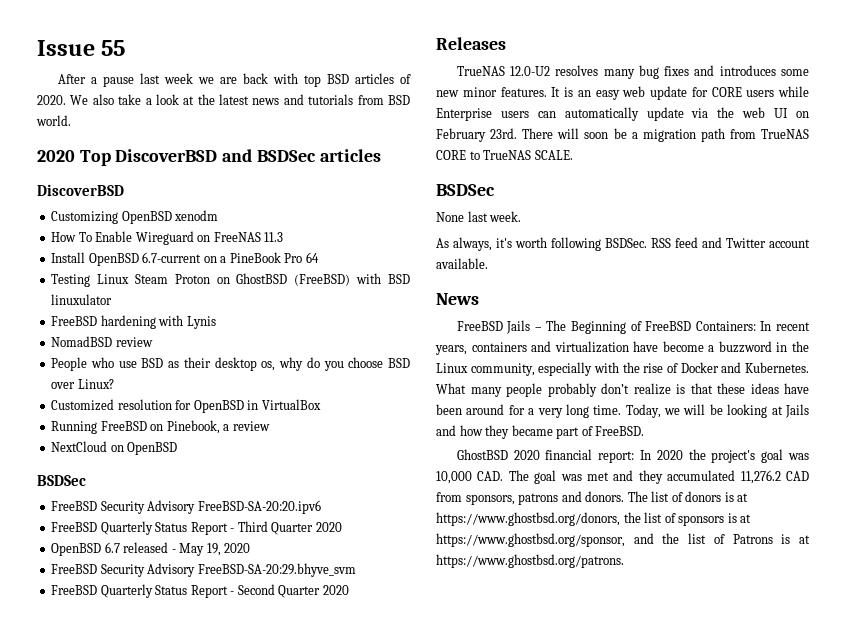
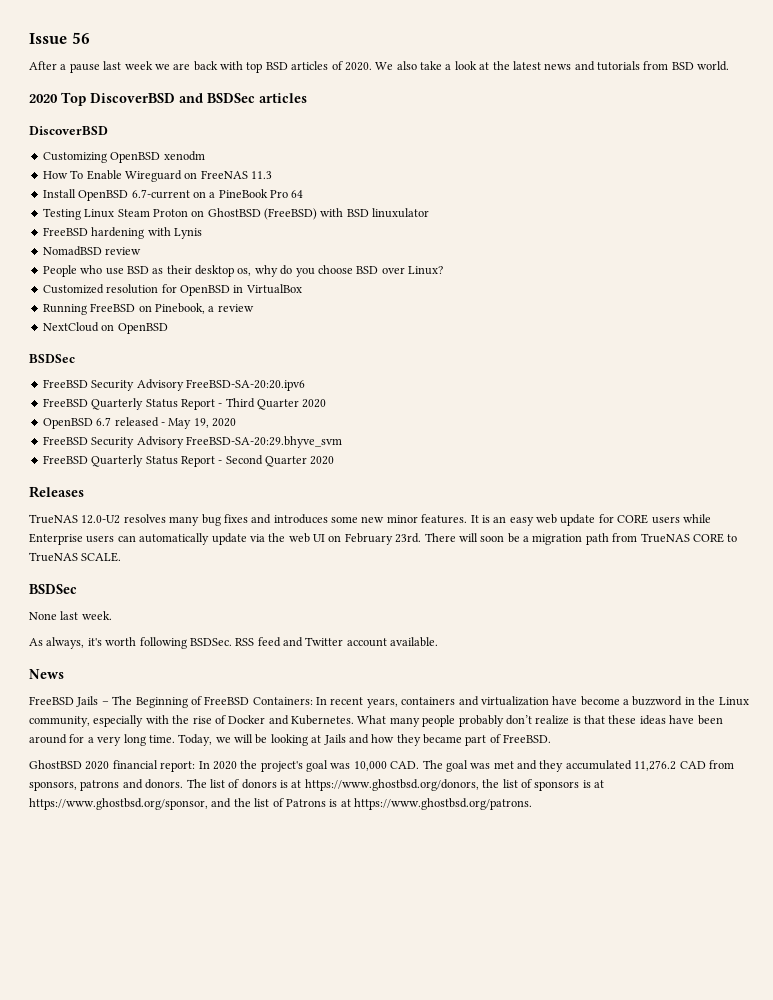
- Issue 55
+ Issue 56

